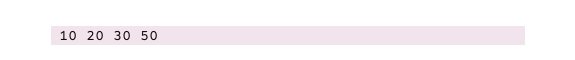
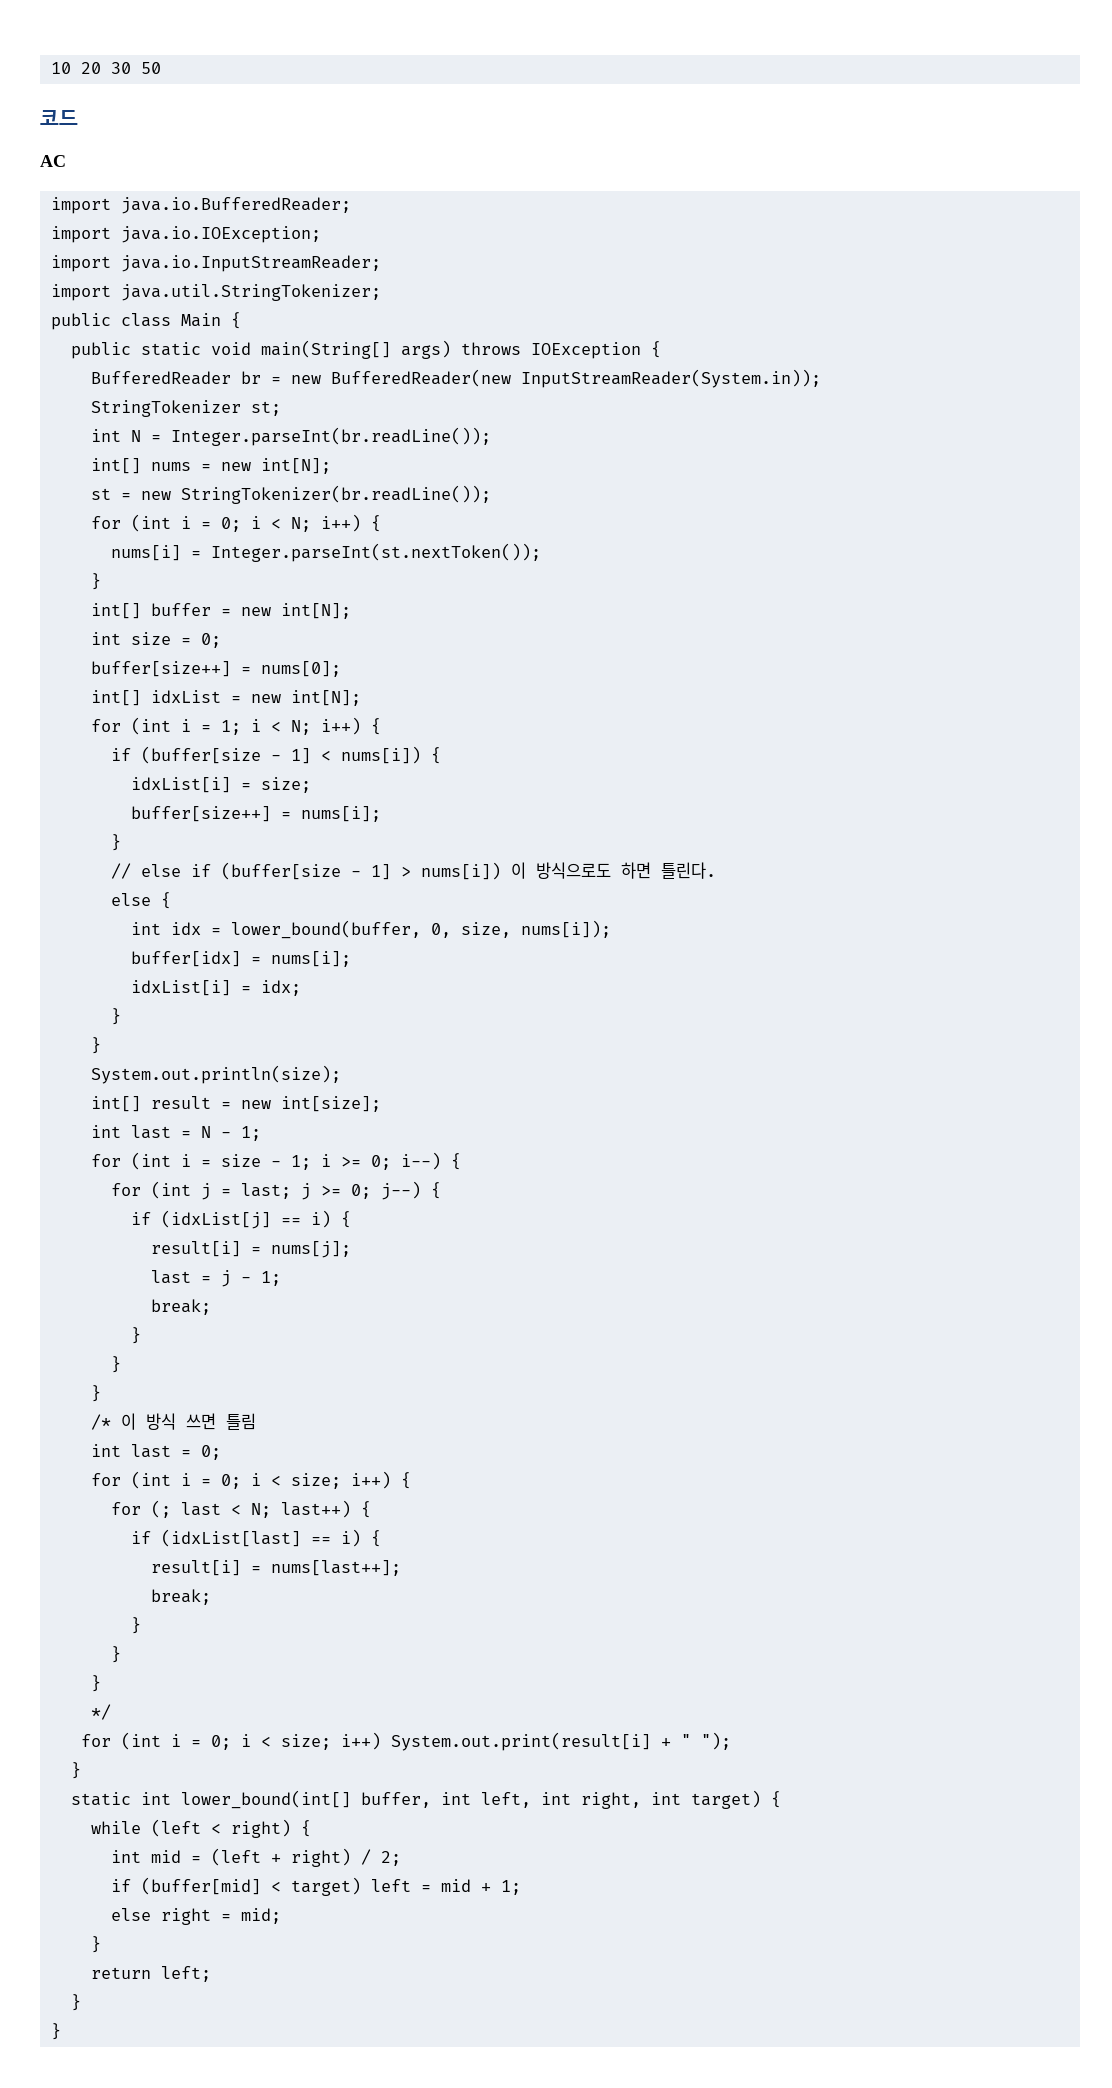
+ 코드
+ AC
+ import java.io.BufferedReader;
+ import java.io.IOException;
+ import java.io.InputStreamReader;
+ import java.util.StringTokenizer;
+ public class Main {
+ public static void main(String[] args) throws IOException {
+ BufferedReader br = new BufferedReader(new InputStreamReader(System.in));
+ StringTokenizer st;
+ int N = Integer.parseInt(br.readLine());
+ int[] nums = new int[N];
+ st = new StringTokenizer(br.readLine());
+ for (int i = 0; i < N; i++) {
+ nums[i] = Integer.parseInt(st.nextToken());
+ }
+ int[] buffer = new int[N];
+ int size = 0;
+ buffer[size++] = nums[0];
+ int[] idxList = new int[N];
+ for (int i = 1; i < N; i++) {
+ if (buffer[size - 1] < nums[i]) {
+ idxList[i] = size;
+ buffer[size++] = nums[i];
+ }
+ // else if (buffer[size - 1] > nums[i]) 이 방식으로도 하면 틀린다.
+ else {
+ int idx = lower_bound(buffer, 0, size, nums[i]);
+ buffer[idx] = nums[i];
+ idxList[i] = idx;
+ }
+ }
+ System.out.println(size);
+ int[] result = new int[size];
+ int last = N - 1;
+ for (int i = size - 1; i >= 0; i--) {
+ for (int j = last; j >= 0; j--) {
+ if (idxList[j] == i) {
+ result[i] = nums[j];
+ last = j - 1;
+ break;
+ }
+ }
+ }
+ /* 이 방식 쓰면 틀림
+ int last = 0;
+ for (int i = 0; i < size; i++) {
+ for (; last < N; last++) {
+ if (idxList[last] == i) {
+ result[i] = nums[last++];
+ break;
+ }
+ }
+ }
+ */
+ for (int i = 0; i < size; i++) System.out.print(result[i] + " ");
+ }
+ static int lower_bound(int[] buffer, int left, int right, int target) {
+ while (left < right) {
+ int mid = (left + right) / 2;
+ if (buffer[mid] < target) left = mid + 1;
+ else right = mid;
+ }
+ return left;
+ }
+ }

